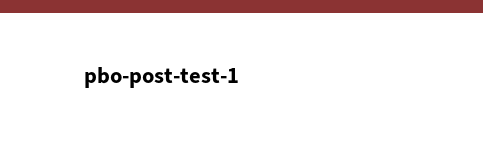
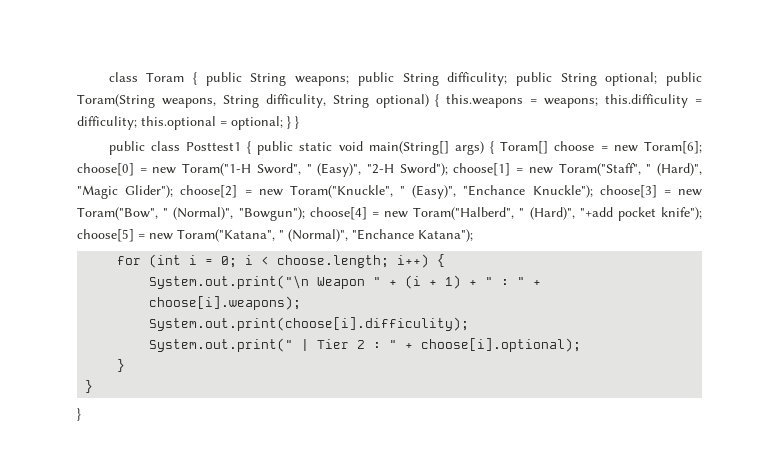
- pbo-post-test-1
+ class Toram { public String weapons; public String difficulity; public String optional; public Toram(String weapons, String difficulity, String optional) { this.weapons = weapons; this.difficulity = difficulity; this.optional = optional; } }
+ public class Posttest1 { public static void main(String[] args) { Toram[] choose = new Toram[6]; choose[0] = new Toram("1-H Sword", " (Easy)", "2-H Sword"); choose[1] = new Toram("Staff", " (Hard)", "Magic Glider"); choose[2] = new Toram("Knuckle", " (Easy)", "Enchance Knuckle"); choose[3] = new Toram("Bow", " (Normal)", "Bowgun"); choose[4] = new Toram("Halberd", " (Hard)", "+add pocket knife"); choose[5] = new Toram("Katana", " (Normal)", "Enchance Katana");
+ for (int i = 0; i < choose.length; i++) {
+ System.out.print("\n Weapon " + (i + 1) + " : " + choose[i].weapons);
+ System.out.print(choose[i].difficulity);
+ System.out.print(" | Tier 2 : " + choose[i].optional);
+ }
+ }
+ }

